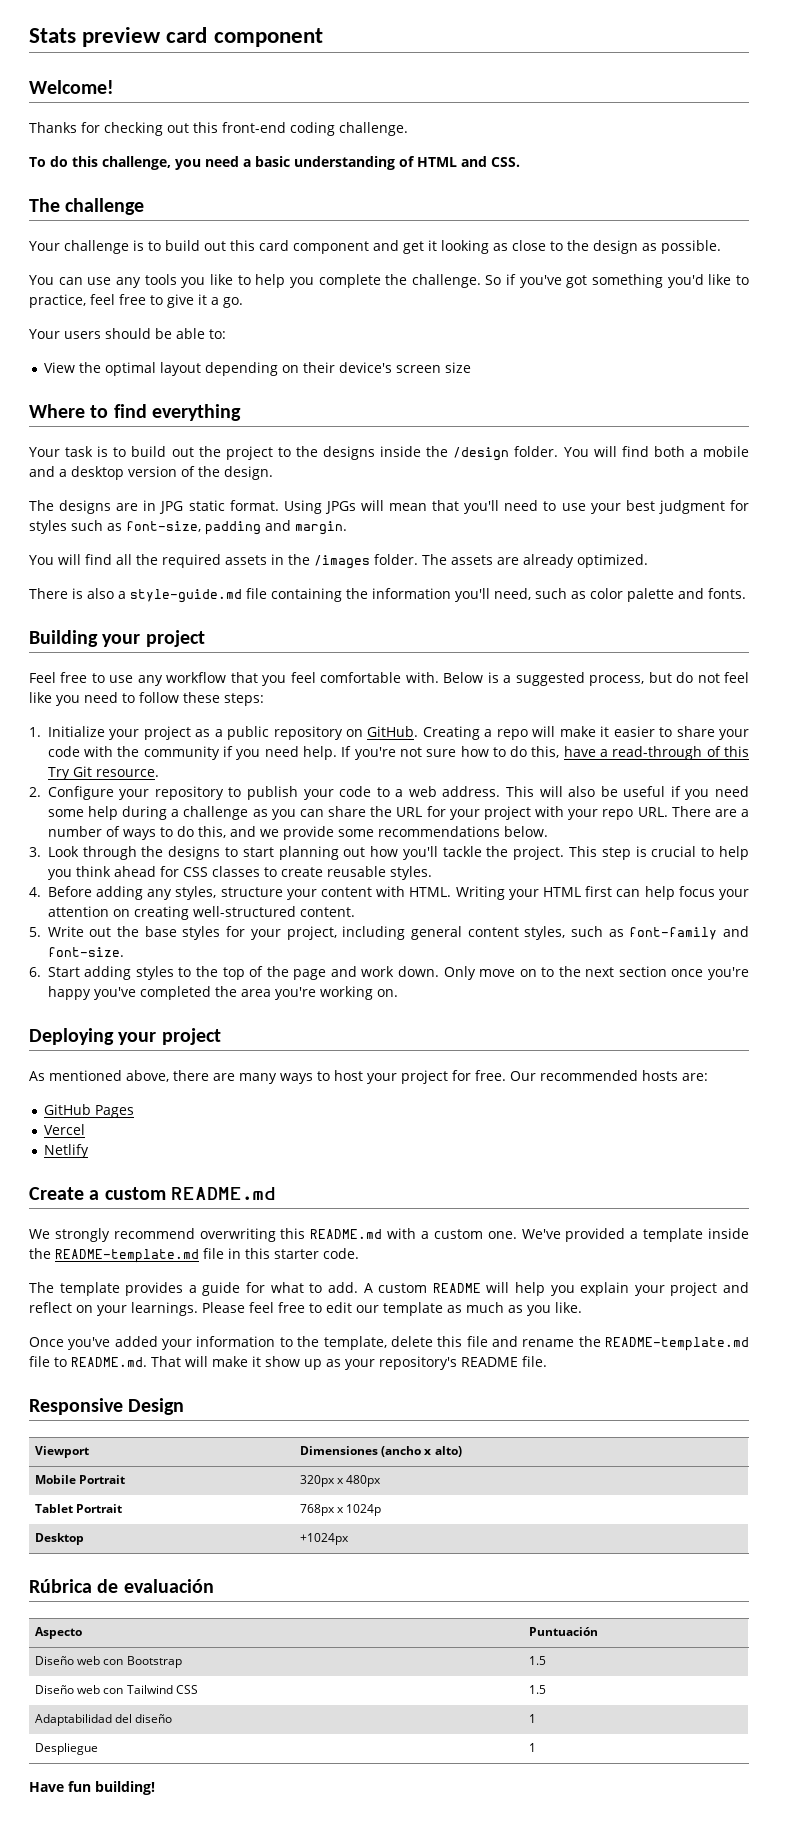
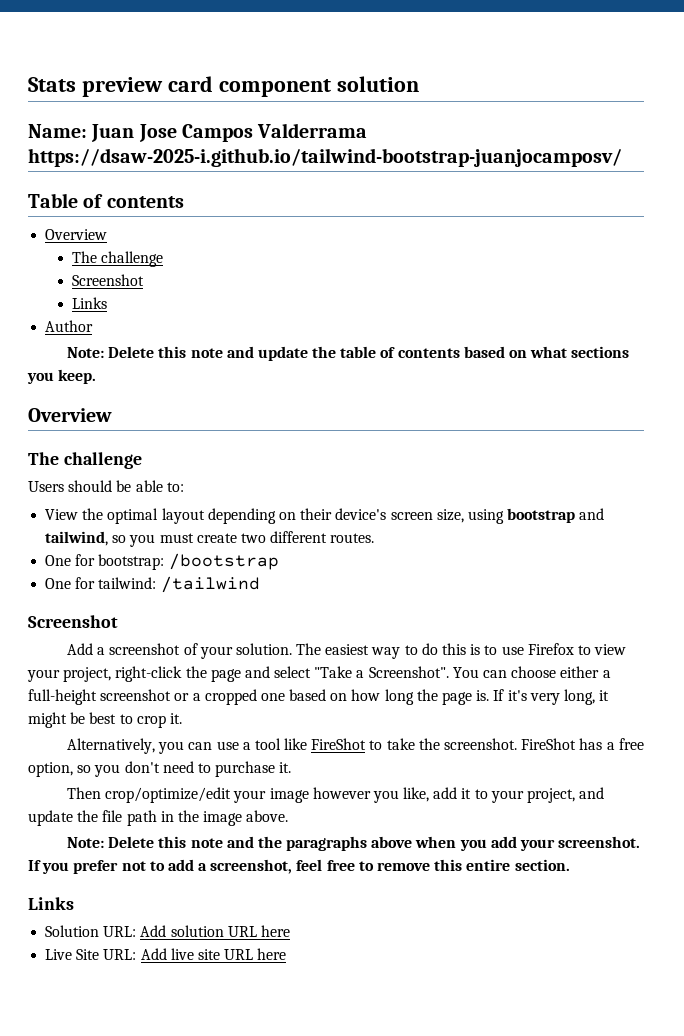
- Stats preview card component
- Welcome!
- Thanks for checking out this front-end coding challenge.
- To do this challenge, you need a basic understanding of HTML and CSS.
+ Stats preview card component solution
+ Name: Juan Jose Campos Valderrama https://dsaw-2025-i.github.io/tailwind-bootstrap-juanjocamposv/
+ Table of contents
+ Overview
  The challenge
- Your challenge is to build out this card component and get it looking as close to the design as possible.
- You can use any tools you like to help you complete the challenge. So if you've got something you'd like to practice, feel free to give it a go.
- Your users should be able to:
+ Screenshot
+ Links
+ Author
+ Note: Delete this note and update the table of contents based on what sections you keep.
+ Overview
+ The challenge
+ Users should be able to:
- View the optimal layout depending on their device's screen size
- Where to find everything
- Your task is to build out the project to the designs inside the /design folder. You will find both a mobile and a desktop version of the design.
- The designs are in JPG static format. Using JPGs will mean that you'll need to use your best judgment for styles such as font-size, padding and margin.
- You will find all the required assets in the /images folder. The assets are already optimized.
- There is also a style-guide.md file containing the information you'll need, such as color palette and fonts.
- Building your project
- Feel free to use any workflow that you feel comfortable with. Below is a suggested process, but do not feel like you need to follow these steps:
- 1. Initialize your project as a public repository on GitHub. Creating a repo will make it easier to share your code with the community if you need help. If you're not sure how to do this, have a read-through of this Try Git resource.
- 2. Configure your repository to publish your code to a web address. This will also be useful if you need some help during a challenge as you can share the URL for your project with your repo URL. There are a number of ways to do this, and we provide some recommendations below.
- 3. Look through the designs to start planning out how you'll tackle the project. This step is crucial to help you think ahead for CSS classes to create reusable styles.
- 4. Before adding any styles, structure your content with HTML. Writing your HTML first can help focus your attention on creating well-structured content.
- 5. Write out the base styles for your project, including general content styles, such as font-family and font-size.
- 6. Start adding styles to the top of the page and work down. Only move on to the next section once you're happy you've completed the area you're working on.
- Deploying your project
- As mentioned above, there are many ways to host your project for free. Our recommended hosts are:
- GitHub Pages
- Vercel
- Netlify
- Create a custom README.md
- We strongly recommend overwriting this README.md with a custom one. We've provided a template inside the README-template.md file in this starter code.
- The template provides a guide for what to add. A custom README will help you explain your project and reflect on your learnings. Please feel free to edit our template as much as you like.
- Once you've added your information to the template, delete this file and rename the README-template.md file to README.md. That will make it show up as your repository's README file.
- Responsive Design
- Viewport | Dimensiones (ancho x alto)
- Mobile Portrait | 320px x 480px
- Tablet Portrait | 768px x 1024p
- Desktop | +1024px
- Rúbrica de evaluación
- Aspecto | Puntuación
- Diseño web con Bootstrap | 1.5
- Diseño web con Tailwind CSS | 1.5
- Adaptabilidad del diseño | 1
- Despliegue | 1
- Have fun building!
+ View the optimal layout depending on their device's screen size, using bootstrap and tailwind, so you must create two different routes.
+ One for bootstrap: /bootstrap
+ One for tailwind: /tailwind
+ Screenshot
+ Add a screenshot of your solution. The easiest way to do this is to use Firefox to view your project, right-click the page and select "Take a Screenshot". You can choose either a full-height screenshot or a cropped one based on how long the page is. If it's very long, it might be best to crop it.
+ Alternatively, you can use a tool like FireShot to take the screenshot. FireShot has a free option, so you don't need to purchase it.
+ Then crop/optimize/edit your image however you like, add it to your project, and update the file path in the image above.
+ Note: Delete this note and the paragraphs above when you add your screenshot. If you prefer not to add a screenshot, feel free to remove this entire section.
+ Links
+ Solution URL: Add solution URL here
+ Live Site URL: Add live site URL here

